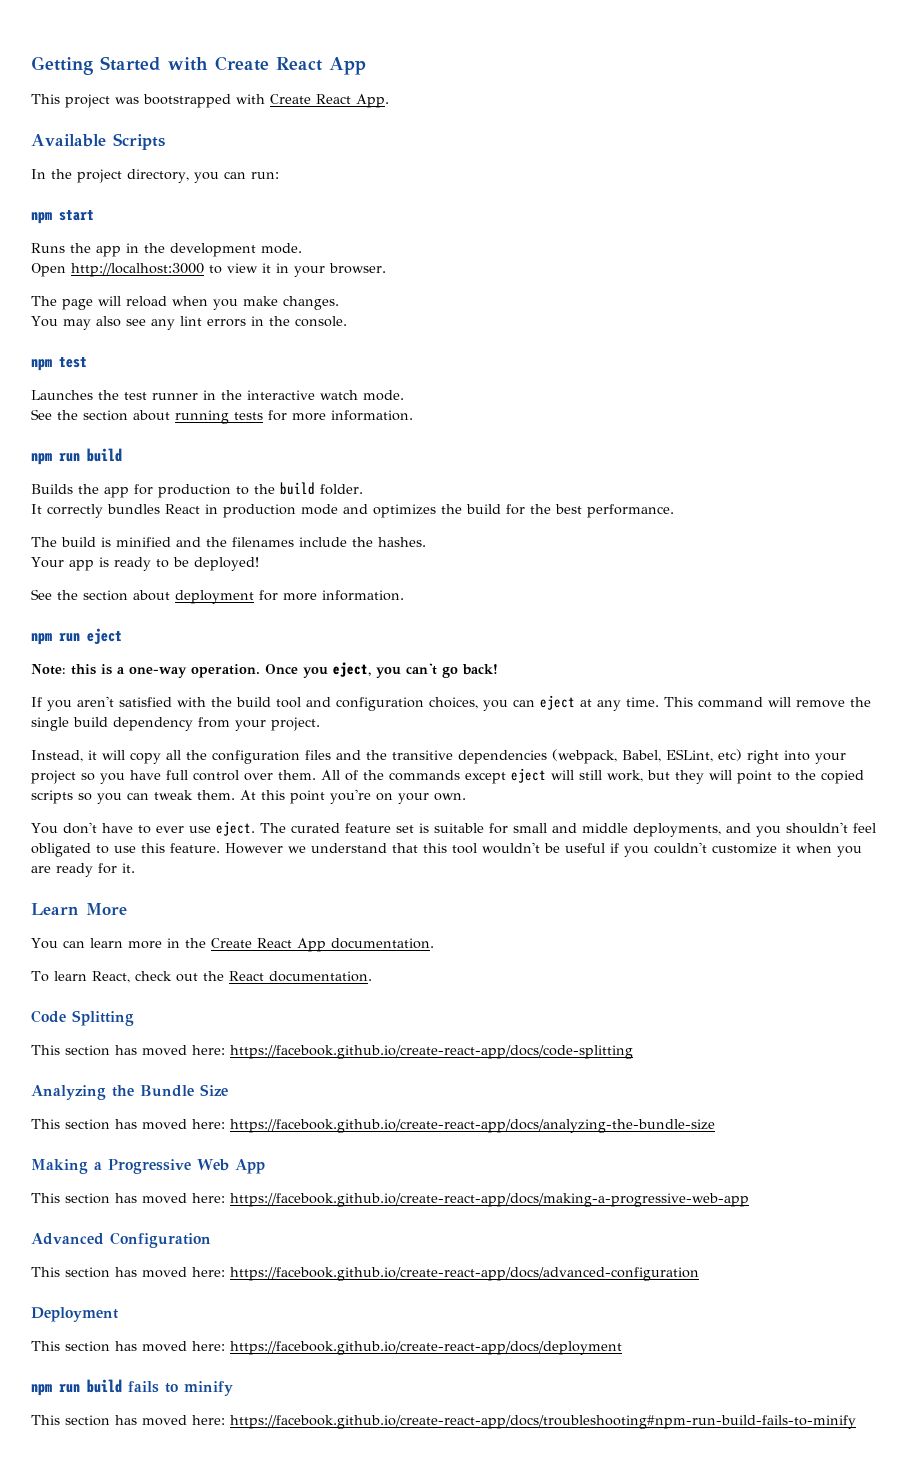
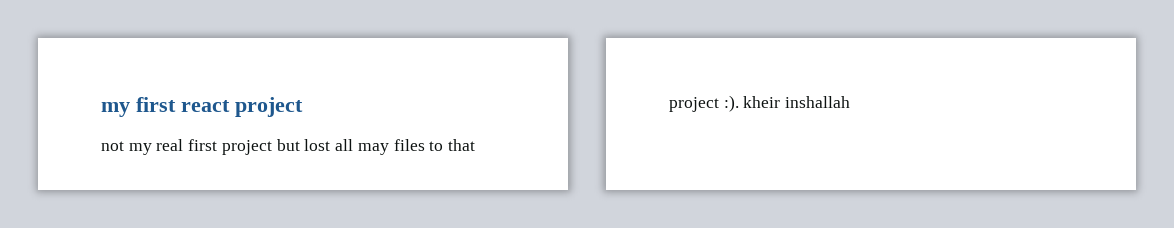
- Getting Started with Create React App
- This project was bootstrapped with Create React App.
- Available Scripts
- In the project directory, you can run:
- npm start
- Runs the app in the development mode.
- Open http://localhost:3000 to view it in your browser.
- The page will reload when you make changes.
- You may also see any lint errors in the console.
- npm test
- Launches the test runner in the interactive watch mode.
- See the section about running tests for more information.
- npm run build
- Builds the app for production to the build folder.
- It correctly bundles React in production mode and optimizes the build for the best performance.
- The build is minified and the filenames include the hashes.
- Your app is ready to be deployed!
- See the section about deployment for more information.
- npm run eject
- Note: this is a one-way operation. Once you eject, you can't go back!
- If you aren't satisfied with the build tool and configuration choices, you can eject at any time. This command will remove the single build dependency from your project.
- Instead, it will copy all the configuration files and the transitive dependencies (webpack, Babel, ESLint, etc) right into your project so you have full control over them. All of the commands except eject will still work, but they will point to the copied scripts so you can tweak them. At this point you're on your own.
- You don't have to ever use eject. The curated feature set is suitable for small and middle deployments, and you shouldn't feel obligated to use this feature. However we understand that this tool wouldn't be useful if you couldn't customize it when you are ready for it.
- Learn More
- You can learn more in the Create React App documentation.
- To learn React, check out the React documentation.
- Code Splitting
- This section has moved here: https://facebook.github.io/create-react-app/docs/code-splitting
- Analyzing the Bundle Size
- This section has moved here: https://facebook.github.io/create-react-app/docs/analyzing-the-bundle-size
- Making a Progressive Web App
- This section has moved here: https://facebook.github.io/create-react-app/docs/making-a-progressive-web-app
- Advanced Configuration
- This section has moved here: https://facebook.github.io/create-react-app/docs/advanced-configuration
- Deployment
- This section has moved here: https://facebook.github.io/create-react-app/docs/deployment
- npm run build fails to minify
- This section has moved here: https://facebook.github.io/create-react-app/docs/troubleshooting#npm-run-build-fails-to-minify
+ my first react project
+ not my real first project but lost all may files to that project :). kheir inshallah

